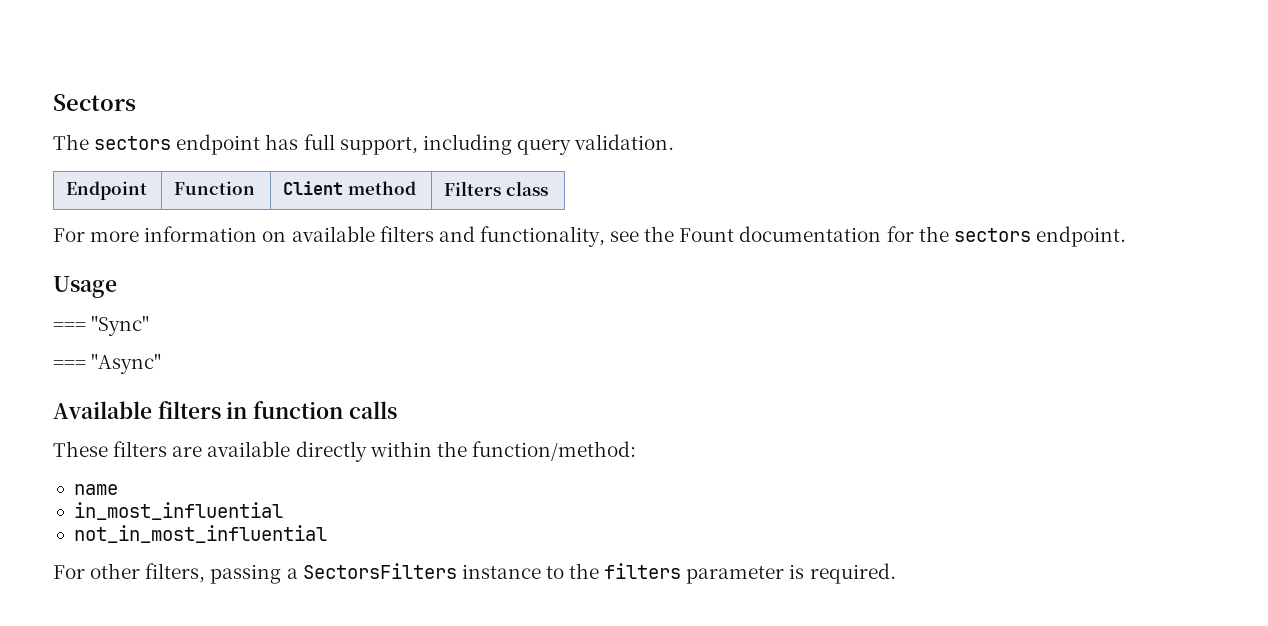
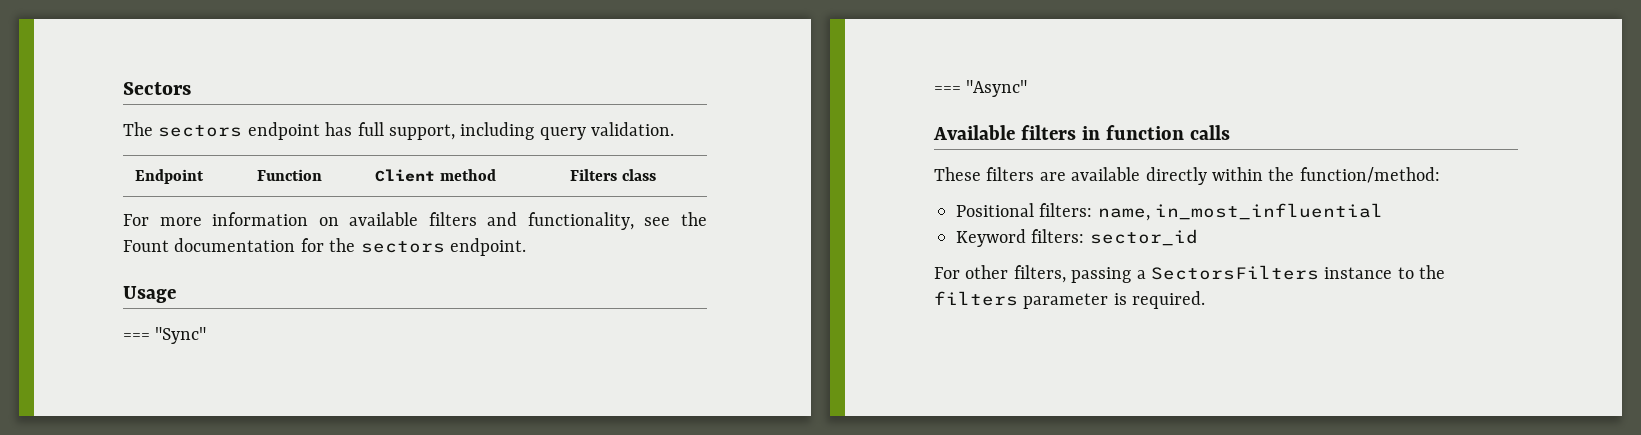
- name
- in_most_influential
- not_in_most_influential
+ Positional filters: name, in_most_influential
+ Keyword filters: sector_id

